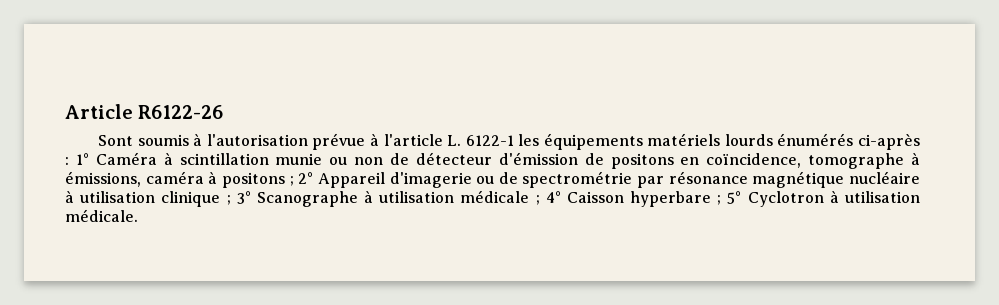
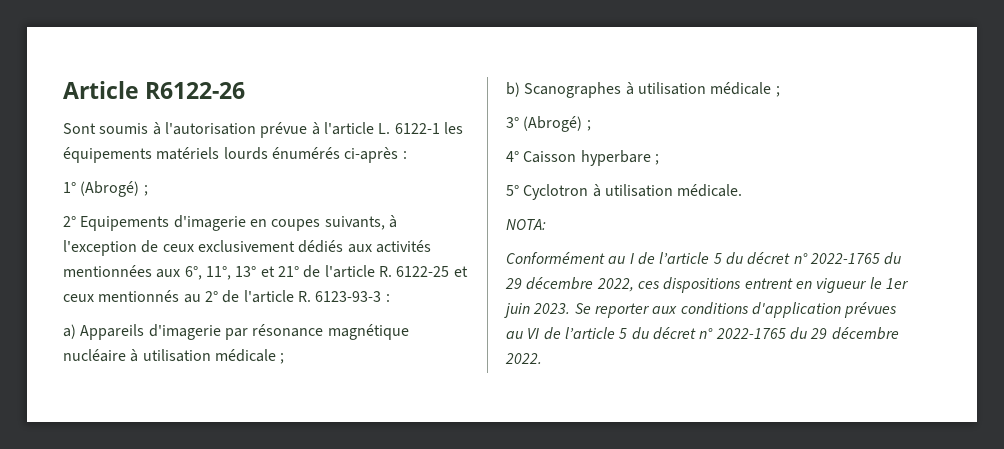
- Sont soumis à l'autorisation prévue à l'article L. 6122-1 les équipements matériels lourds énumérés ci-après : 1° Caméra à scintillation munie ou non de détecteur d'émission de positons en coïncidence, tomographe à émissions, caméra à positons ; 2° Appareil d'imagerie ou de spectrométrie par résonance magnétique nucléaire à utilisation clinique ; 3° Scanographe à utilisation médicale ; 4° Caisson hyperbare ; 5° Cyclotron à utilisation médicale.
+ Sont soumis à l'autorisation prévue à l'article L. 6122-1 les équipements matériels lourds énumérés ci-après :
+ 1° (Abrogé) ;
+ 2° Equipements d'imagerie en coupes suivants, à l'exception de ceux exclusivement dédiés aux activités mentionnées aux 6°, 11°, 13° et 21° de l'article R. 6122-25 et ceux mentionnés au 2° de l'article R. 6123-93-3 :
+ a) Appareils d'imagerie par résonance magnétique nucléaire à utilisation médicale ;
+ b) Scanographes à utilisation médicale ;
+ 3° (Abrogé) ;
+ 4° Caisson hyperbare ;
+ 5° Cyclotron à utilisation médicale.
+ NOTA:
+ Conformément au I de l’article 5 du décret n° 2022-1765 du 29 décembre 2022, ces dispositions entrent en vigueur le 1er juin 2023. Se reporter aux conditions d'application prévues au VI de l’article 5 du décret n° 2022-1765 du 29 décembre 2022.

